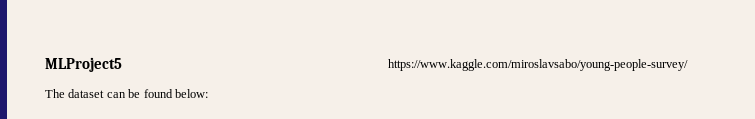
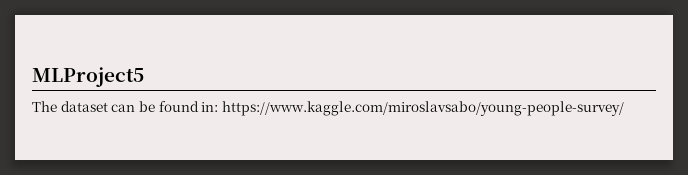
- The dataset can be found below: https://www.kaggle.com/miroslavsabo/young-people-survey/
+ The dataset can be found in: https://www.kaggle.com/miroslavsabo/young-people-survey/

